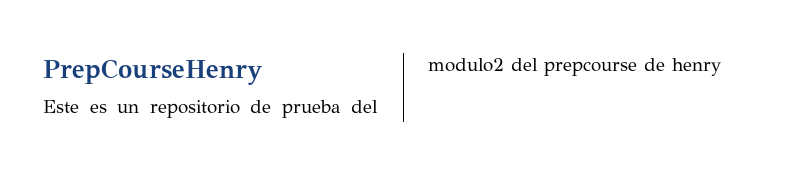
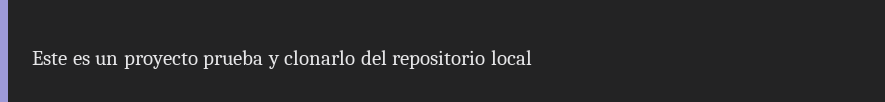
- PrepCourseHenry
- Este es un repositorio de prueba del modulo2 del prepcourse de henry
+ Este es un proyecto prueba y clonarlo del repositorio local

